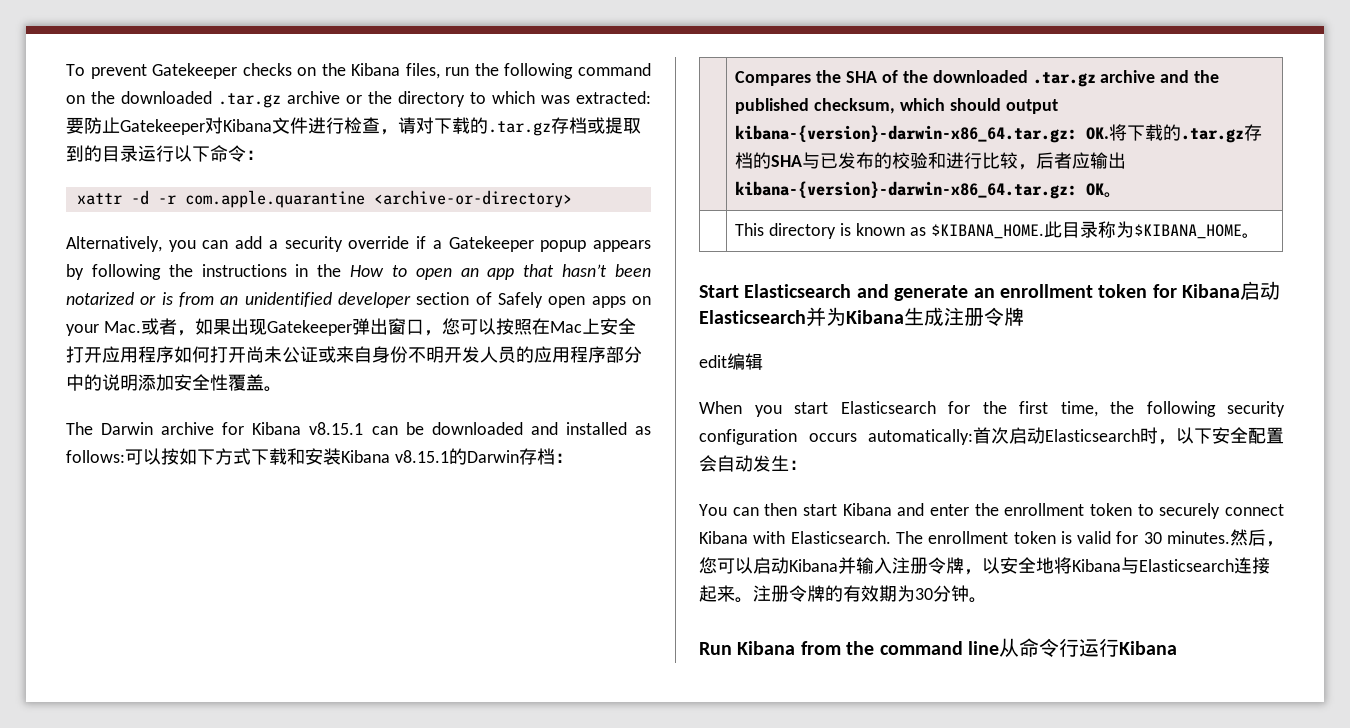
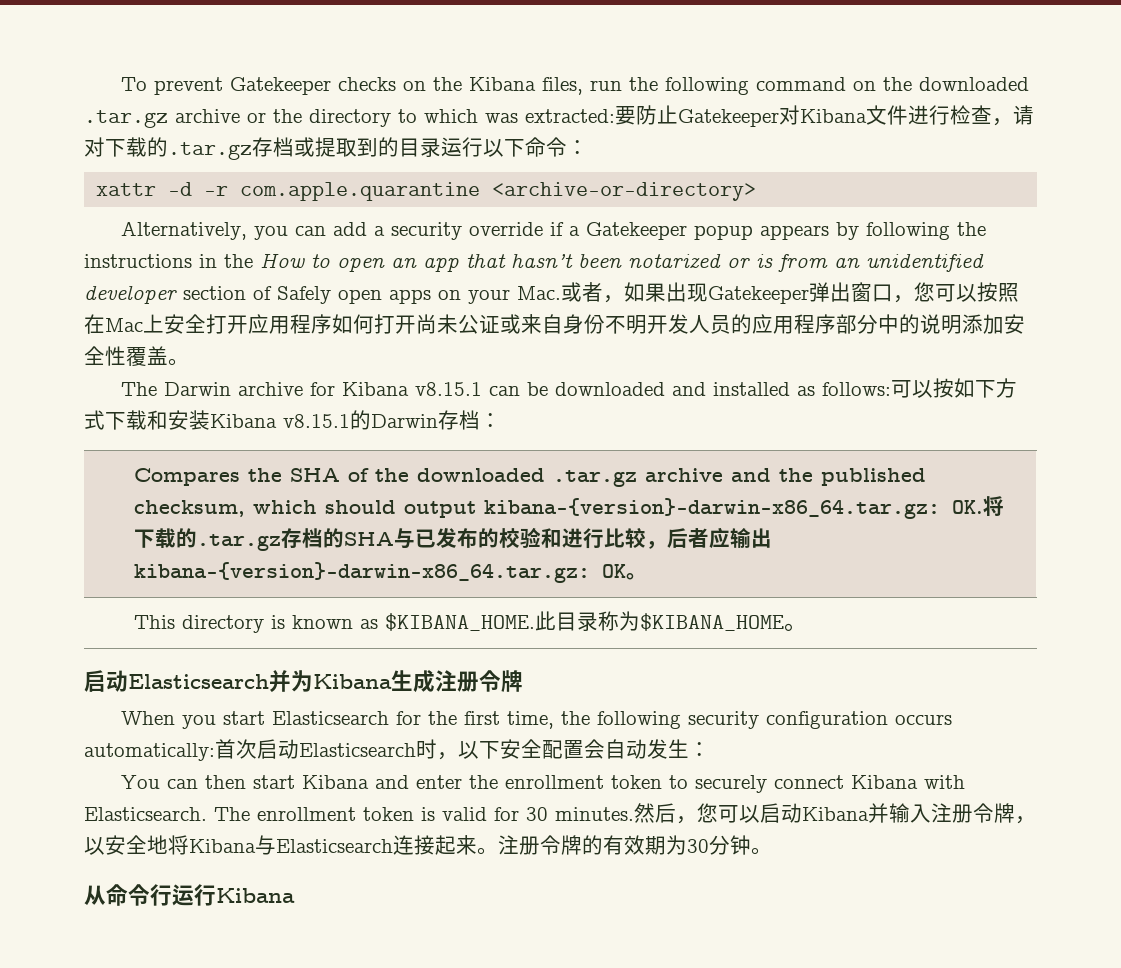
- Start Elasticsearch and generate an enrollment token for Kibana启动Elasticsearch并为Kibana生成注册令牌
+ 启动Elasticsearch并为Kibana生成注册令牌
- edit编辑
- Run Kibana from the command line从命令行运行Kibana
+ 从命令行运行Kibana

